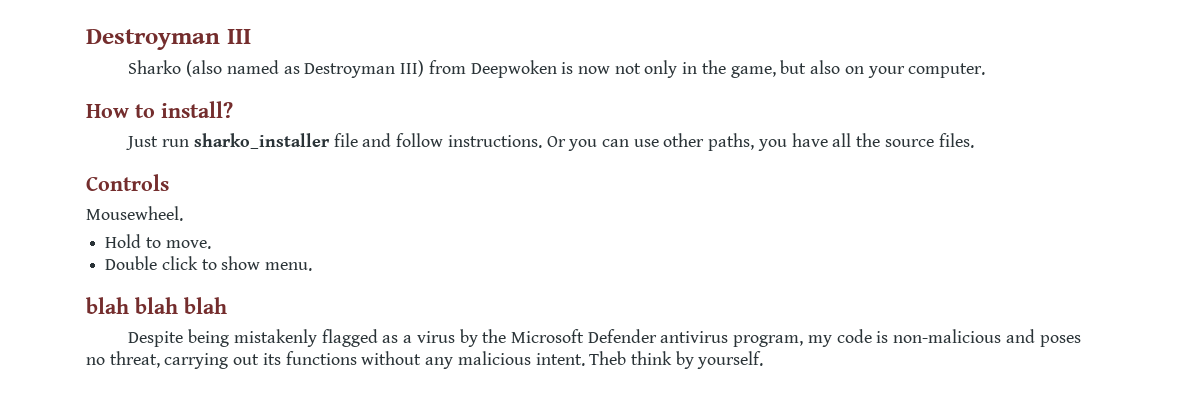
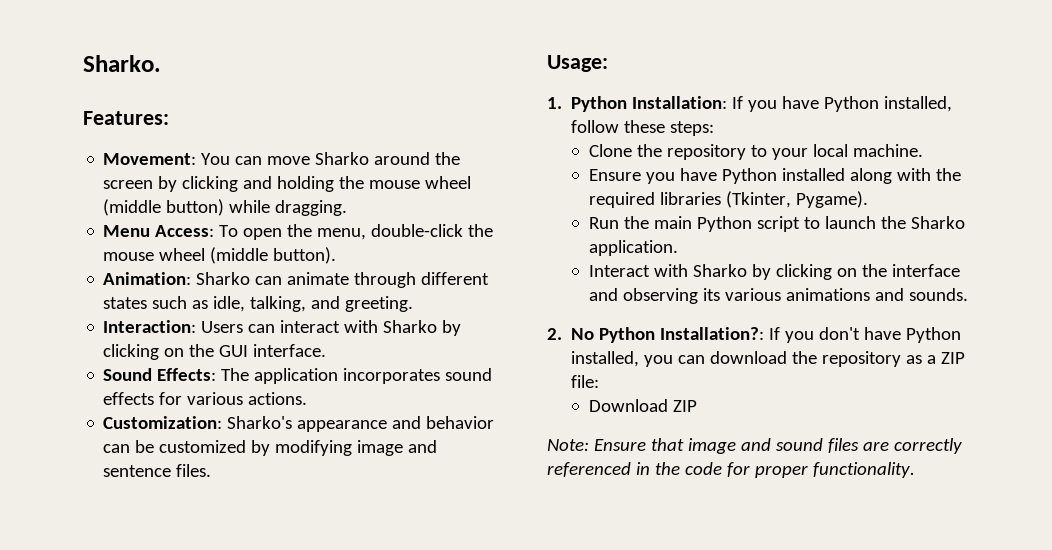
- Destroyman III
- Sharko (also named as Destroyman III) from Deepwoken is now not only in the game, but also on your computer.
- How to install?
- Just run sharko_installer file and follow instructions. Or you can use other paths, you have all the source files.
- Controls
- Mousewheel.
- Hold to move.
- Double click to show menu.
- blah blah blah
- Despite being mistakenly flagged as a virus by the Microsoft Defender antivirus program, my code is non-malicious and poses no threat, carrying out its functions without any malicious intent. Theb think by yourself.
+ Sharko.
+ Features:
+ Movement: You can move Sharko around the screen by clicking and holding the mouse wheel (middle button) while dragging.
+ Menu Access: To open the menu, double-click the mouse wheel (middle button).
+ Animation: Sharko can animate through different states such as idle, talking, and greeting.
+ Interaction: Users can interact with Sharko by clicking on the GUI interface.
+ Sound Effects: The application incorporates sound effects for various actions.
+ Customization: Sharko's appearance and behavior can be customized by modifying image and sentence files.
+ Usage:
+ 1. Python Installation: If you have Python installed, follow these steps:
+ Clone the repository to your local machine.
+ Ensure you have Python installed along with the required libraries (Tkinter, Pygame).
+ Run the main Python script to launch the Sharko application.
+ Interact with Sharko by clicking on the interface and observing its various animations and sounds.
+ 2. No Python Installation?: If you don't have Python installed, you can download the repository as a ZIP file:
+ Download ZIP
+ Note: Ensure that image and sound files are correctly referenced in the code for proper functionality.

